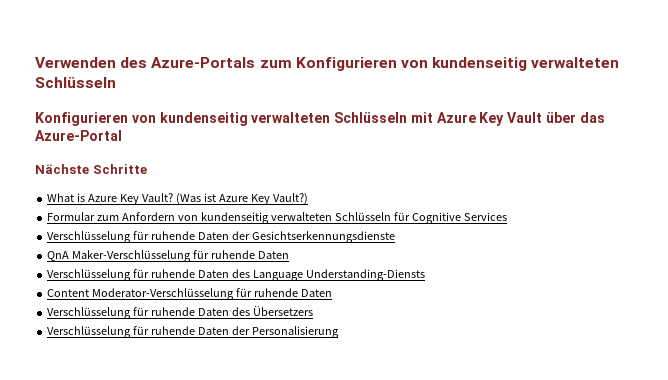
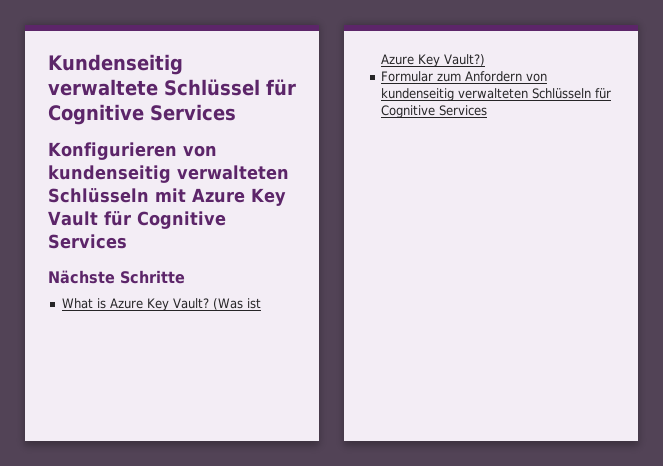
- Verwenden des Azure-Portals zum Konfigurieren von kundenseitig verwalteten Schlüsseln
+ Kundenseitig verwaltete Schlüssel für Cognitive Services
- Konfigurieren von kundenseitig verwalteten Schlüsseln mit Azure Key Vault über das Azure-Portal
+ Konfigurieren von kundenseitig verwalteten Schlüsseln mit Azure Key Vault für Cognitive Services
- Verschlüsselung für ruhende Daten der Gesichtserkennungsdienste
- QnA Maker-Verschlüsselung für ruhende Daten
- Verschlüsselung für ruhende Daten des Language Understanding-Diensts
- Content Moderator-Verschlüsselung für ruhende Daten
- Verschlüsselung für ruhende Daten des Übersetzers
- Verschlüsselung für ruhende Daten der Personalisierung

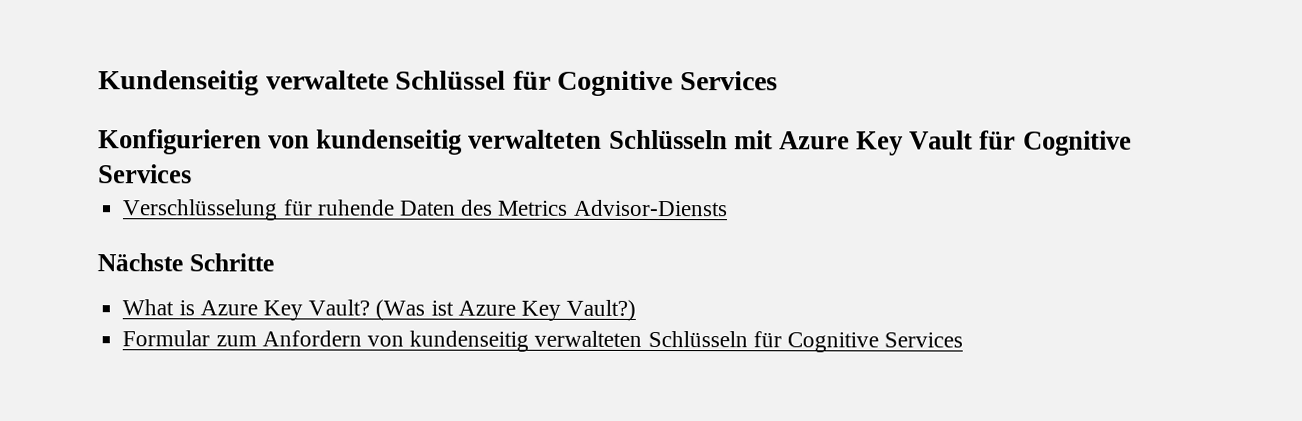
+ Verschlüsselung für ruhende Daten des Metrics Advisor-Diensts

